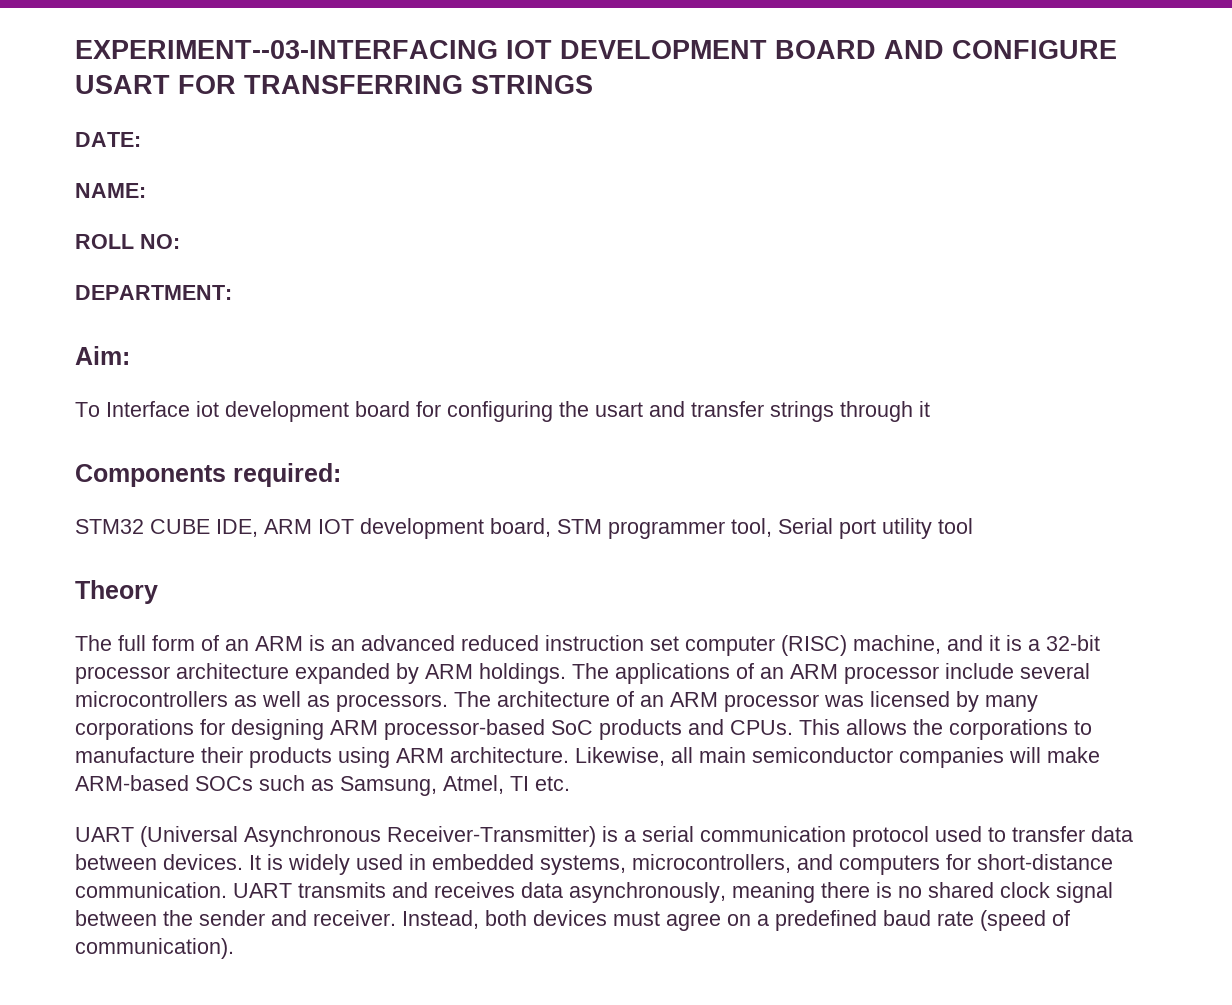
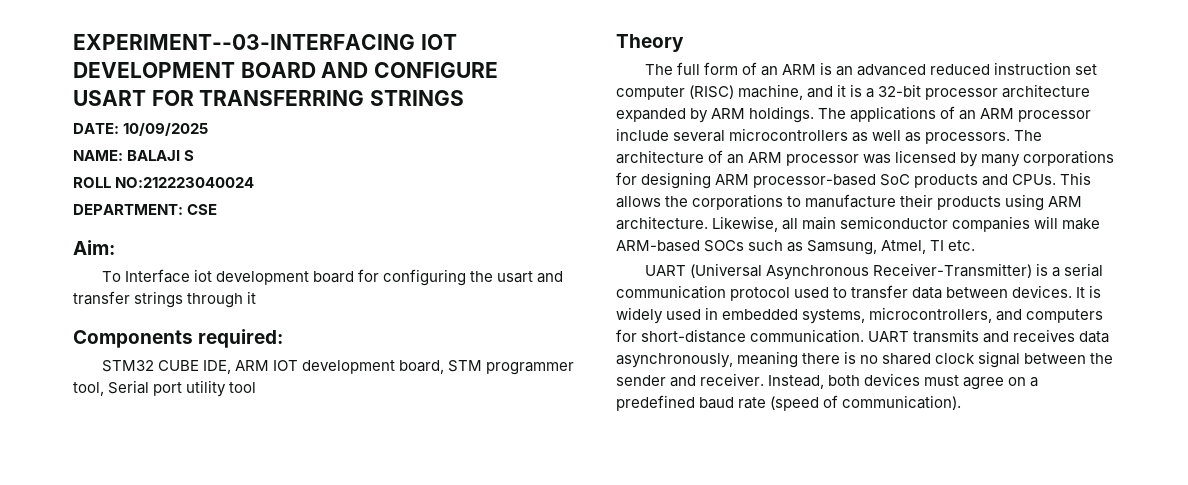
- DATE:
+ DATE: 10/09/2025
- NAME:
+ NAME: BALAJI S
- ROLL NO:
+ ROLL NO:212223040024
- DEPARTMENT:
+ DEPARTMENT: CSE

